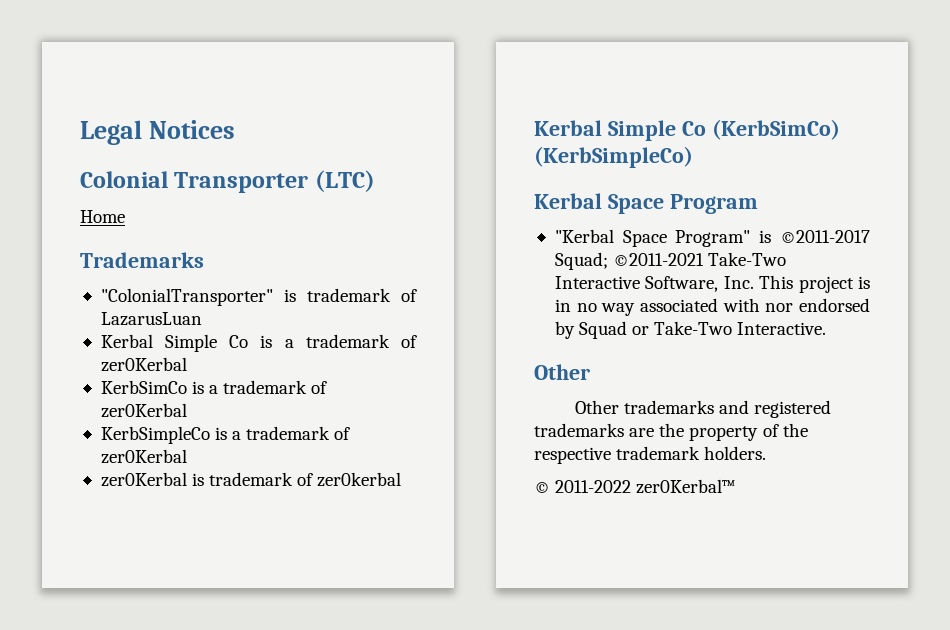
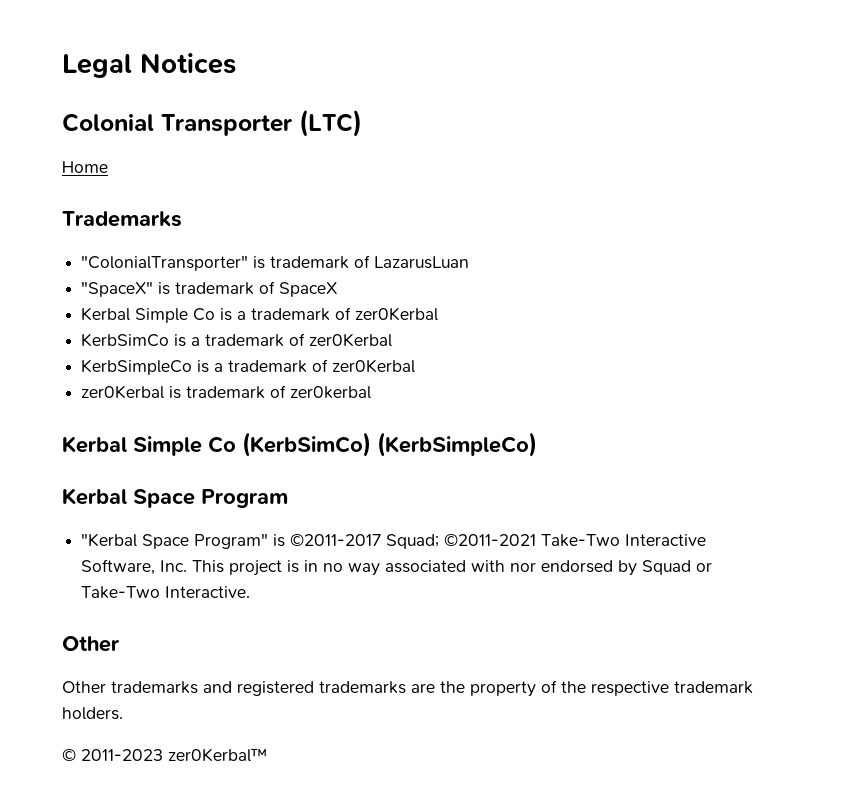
+ "SpaceX" is trademark of SpaceX
- © 2011-2022 zer0Kerbal™
+ © 2011-2023 zer0Kerbal™

